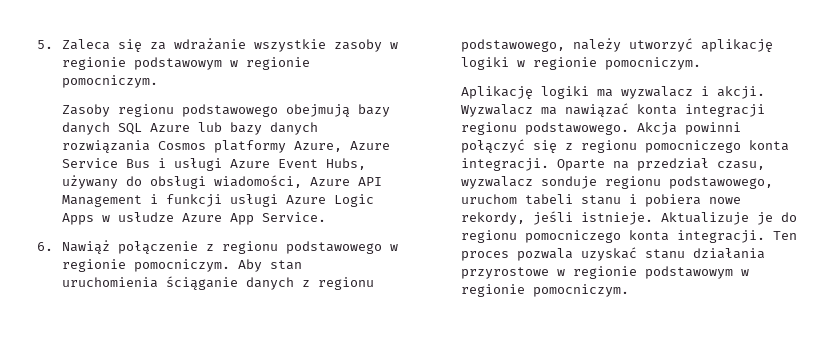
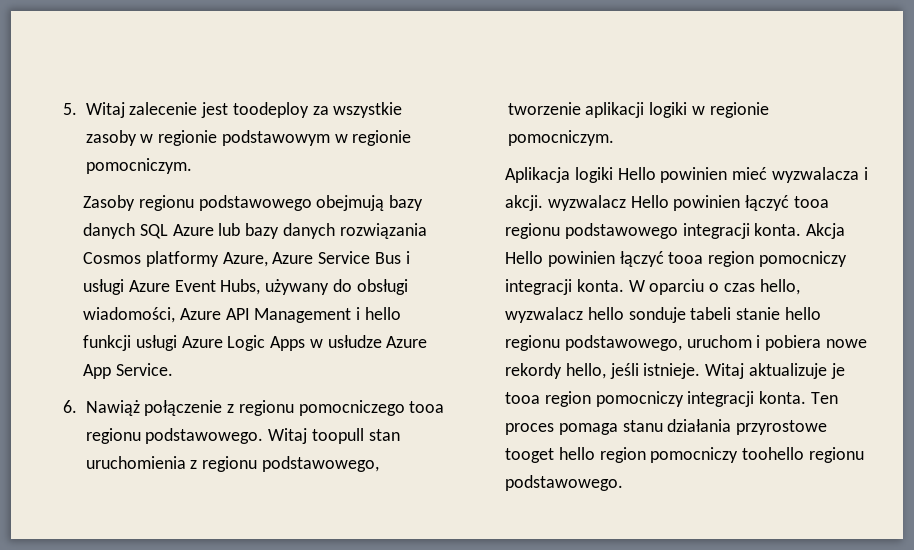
- 5. Zaleca się za wdrażanie wszystkie zasoby w regionie podstawowym w regionie pomocniczym.
+ 5. Witaj zalecenie jest toodeploy za wszystkie zasoby w regionie podstawowym w regionie pomocniczym.
- Zasoby regionu podstawowego obejmują bazy danych SQL Azure lub bazy danych rozwiązania Cosmos platformy Azure, Azure Service Bus i usługi Azure Event Hubs, używany do obsługi wiadomości, Azure API Management i funkcji usługi Azure Logic Apps w usłudze Azure App Service.
+ Zasoby regionu podstawowego obejmują bazy danych SQL Azure lub bazy danych rozwiązania Cosmos platformy Azure, Azure Service Bus i usługi Azure Event Hubs, używany do obsługi wiadomości, Azure API Management i hello funkcji usługi Azure Logic Apps w usłudze Azure App Service.
- 6. Nawiąż połączenie z regionu podstawowego w regionie pomocniczym. Aby stan uruchomienia ściąganie danych z regionu podstawowego, należy utworzyć aplikację logiki w regionie pomocniczym.
- Aplikację logiki ma wyzwalacz i akcji. Wyzwalacz ma nawiązać konta integracji regionu podstawowego. Akcja powinni połączyć się z regionu pomocniczego konta integracji. Oparte na przedział czasu, wyzwalacz sonduje regionu podstawowego, uruchom tabeli stanu i pobiera nowe rekordy, jeśli istnieje. Aktualizuje je do regionu pomocniczego konta integracji. Ten proces pozwala uzyskać stanu działania przyrostowe w regionie podstawowym w regionie pomocniczym.
+ 6. Nawiąż połączenie z regionu pomocniczego tooa regionu podstawowego. Witaj toopull stan uruchomienia z regionu podstawowego, tworzenie aplikacji logiki w regionie pomocniczym.
+ Aplikacja logiki Hello powinien mieć wyzwalacza i akcji. wyzwalacz Hello powinien łączyć tooa regionu podstawowego integracji konta. Akcja Hello powinien łączyć tooa region pomocniczy integracji konta. W oparciu o czas hello, wyzwalacz hello sonduje tabeli stanie hello regionu podstawowego, uruchom i pobiera nowe rekordy hello, jeśli istnieje. Witaj aktualizuje je tooa region pomocniczy integracji konta. Ten proces pomaga stanu działania przyrostowe tooget hello region pomocniczy toohello regionu podstawowego.

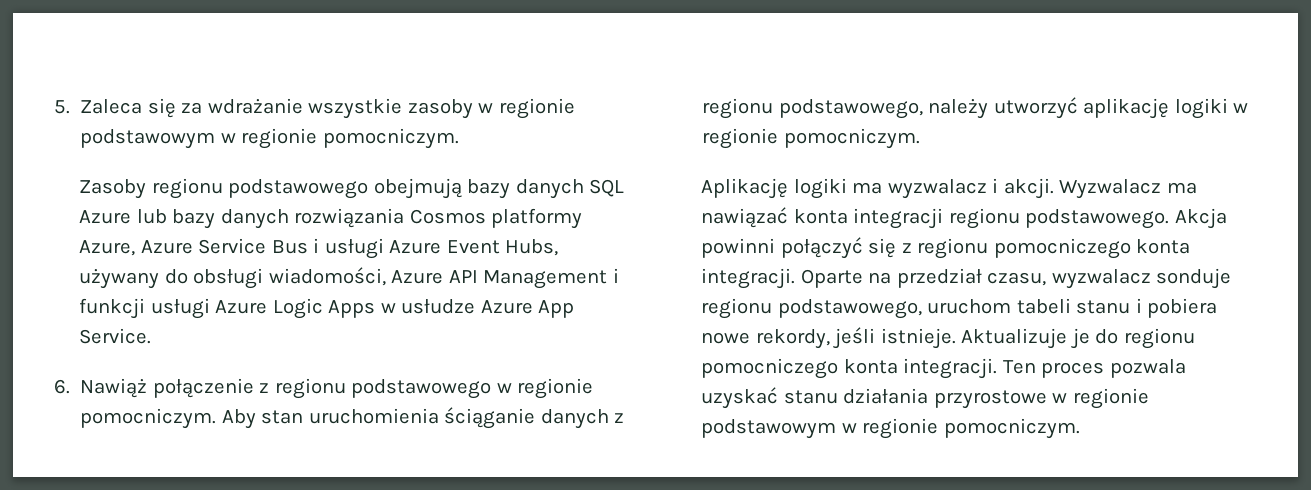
- 5. Witaj zalecenie jest toodeploy za wszystkie zasoby w regionie podstawowym w regionie pomocniczym.
+ 5. Zaleca się za wdrażanie wszystkie zasoby w regionie podstawowym w regionie pomocniczym.
- Zasoby regionu podstawowego obejmują bazy danych SQL Azure lub bazy danych rozwiązania Cosmos platformy Azure, Azure Service Bus i usługi Azure Event Hubs, używany do obsługi wiadomości, Azure API Management i hello funkcji usługi Azure Logic Apps w usłudze Azure App Service.
+ Zasoby regionu podstawowego obejmują bazy danych SQL Azure lub bazy danych rozwiązania Cosmos platformy Azure, Azure Service Bus i usługi Azure Event Hubs, używany do obsługi wiadomości, Azure API Management i funkcji usługi Azure Logic Apps w usłudze Azure App Service.
- 6. Nawiąż połączenie z regionu pomocniczego tooa regionu podstawowego. Witaj toopull stan uruchomienia z regionu podstawowego, tworzenie aplikacji logiki w regionie pomocniczym.
- Aplikacja logiki Hello powinien mieć wyzwalacza i akcji. wyzwalacz Hello powinien łączyć tooa regionu podstawowego integracji konta. Akcja Hello powinien łączyć tooa region pomocniczy integracji konta. W oparciu o czas hello, wyzwalacz hello sonduje tabeli stanie hello regionu podstawowego, uruchom i pobiera nowe rekordy hello, jeśli istnieje. Witaj aktualizuje je tooa region pomocniczy integracji konta. Ten proces pomaga stanu działania przyrostowe tooget hello region pomocniczy toohello regionu podstawowego.
+ 6. Nawiąż połączenie z regionu podstawowego w regionie pomocniczym. Aby stan uruchomienia ściąganie danych z regionu podstawowego, należy utworzyć aplikację logiki w regionie pomocniczym.
+ Aplikację logiki ma wyzwalacz i akcji. Wyzwalacz ma nawiązać konta integracji regionu podstawowego. Akcja powinni połączyć się z regionu pomocniczego konta integracji. Oparte na przedział czasu, wyzwalacz sonduje regionu podstawowego, uruchom tabeli stanu i pobiera nowe rekordy, jeśli istnieje. Aktualizuje je do regionu pomocniczego konta integracji. Ten proces pozwala uzyskać stanu działania przyrostowe w regionie podstawowym w regionie pomocniczym.

